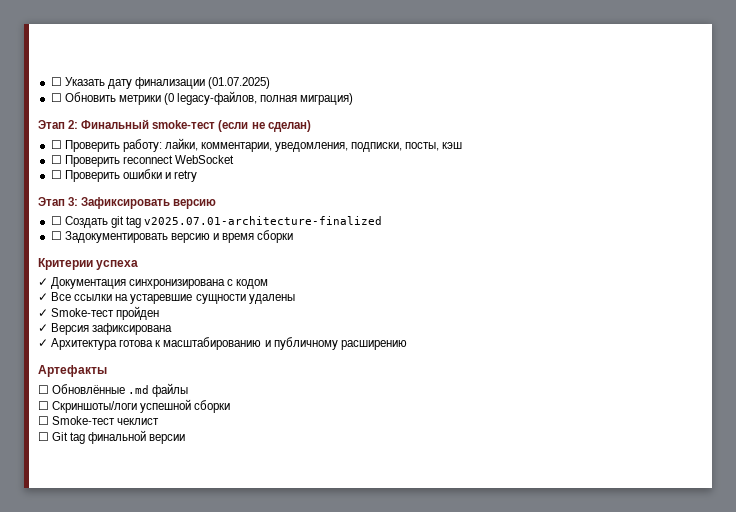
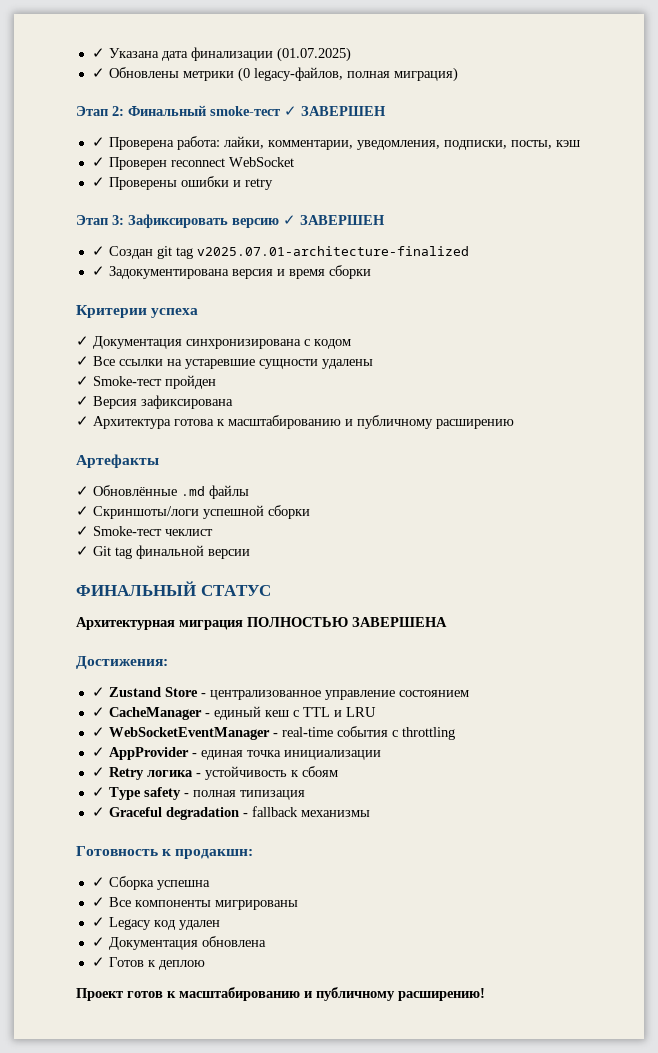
- ☐ Указать дату финализации (01.07.2025)
+ ✓ Указана дата финализации (01.07.2025)
- ☐ Обновить метрики (0 legacy-файлов, полная миграция)
+ ✓ Обновлены метрики (0 legacy-файлов, полная миграция)
- Этап 2: Финальный smoke-тест (если не сделан)
- ☐ Проверить работу: лайки, комментарии, уведомления, подписки, посты, кэш
+ Этап 2: Финальный smoke-тест ✓ ЗАВЕРШЕН
+ ✓ Проверена работа: лайки, комментарии, уведомления, подписки, посты, кэш
- ☐ Проверить reconnect WebSocket
+ ✓ Проверен reconnect WebSocket
- ☐ Проверить ошибки и retry
+ ✓ Проверены ошибки и retry
- Этап 3: Зафиксировать версию
- ☐ Создать git tag v2025.07.01-architecture-finalized
+ Этап 3: Зафиксировать версию ✓ ЗАВЕРШЕН
+ ✓ Создан git tag v2025.07.01-architecture-finalized
- ☐ Задокументировать версию и время сборки
+ ✓ Задокументирована версия и время сборки
- ☐ Обновлённые .md файлы
+ ✓ Обновлённые .md файлы
- ☐ Скриншоты/логи успешной сборки
+ ✓ Скриншоты/логи успешной сборки
- ☐ Smoke-тест чеклист
+ ✓ Smoke-тест чеклист
- ☐ Git tag финальной версии
+ ✓ Git tag финальной версии
+ ФИНАЛЬНЫЙ СТАТУС
+ Архитектурная миграция ПОЛНОСТЬЮ ЗАВЕРШЕНА
+ Достижения:
+ ✓ Zustand Store - централизованное управление состоянием
+ ✓ CacheManager - единый кеш с TTL и LRU
+ ✓ WebSocketEventManager - real-time события с throttling
+ ✓ AppProvider - единая точка инициализации
+ ✓ Retry логика - устойчивость к сбоям
+ ✓ Type safety - полная типизация
+ ✓ Graceful degradation - fallback механизмы
+ Готовность к продакшн:
+ ✓ Сборка успешна
+ ✓ Все компоненты мигрированы
+ ✓ Legacy код удален
+ ✓ Документация обновлена
+ ✓ Готов к деплою
+ Проект готов к масштабированию и публичному расширению!

